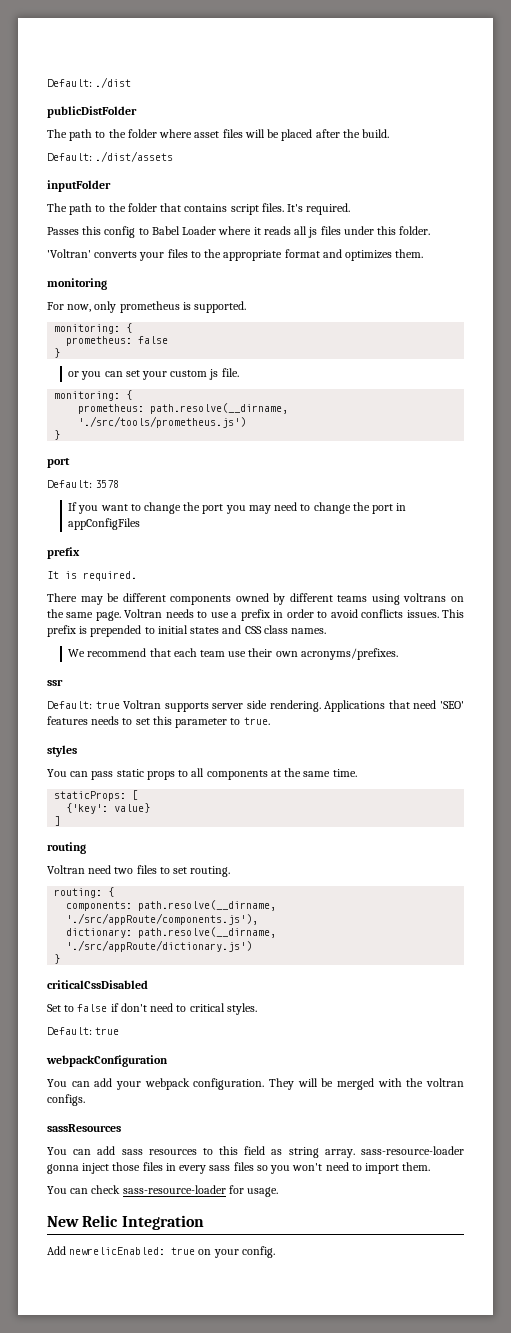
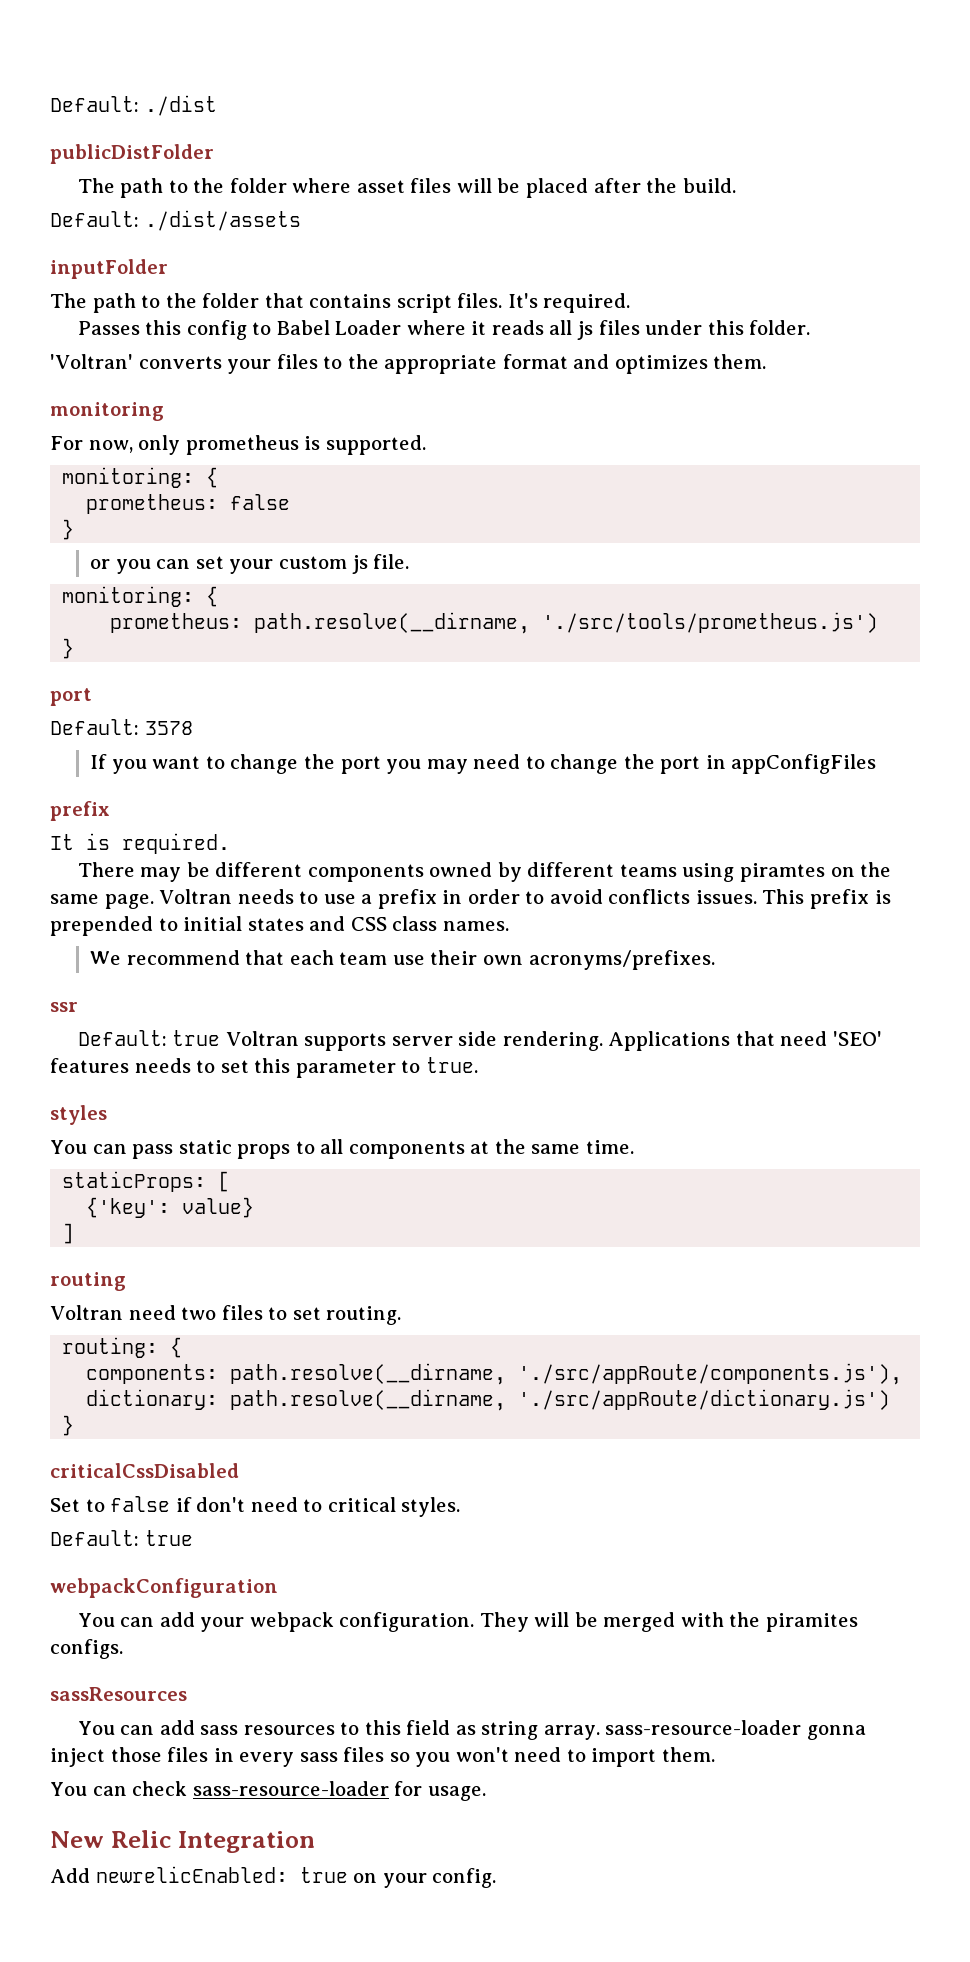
- There may be different components owned by different teams using voltrans on the same page.
+ There may be different components owned by different teams using piramtes on the same page.
- They will be merged with the voltran configs.
+ They will be merged with the piramites configs.

